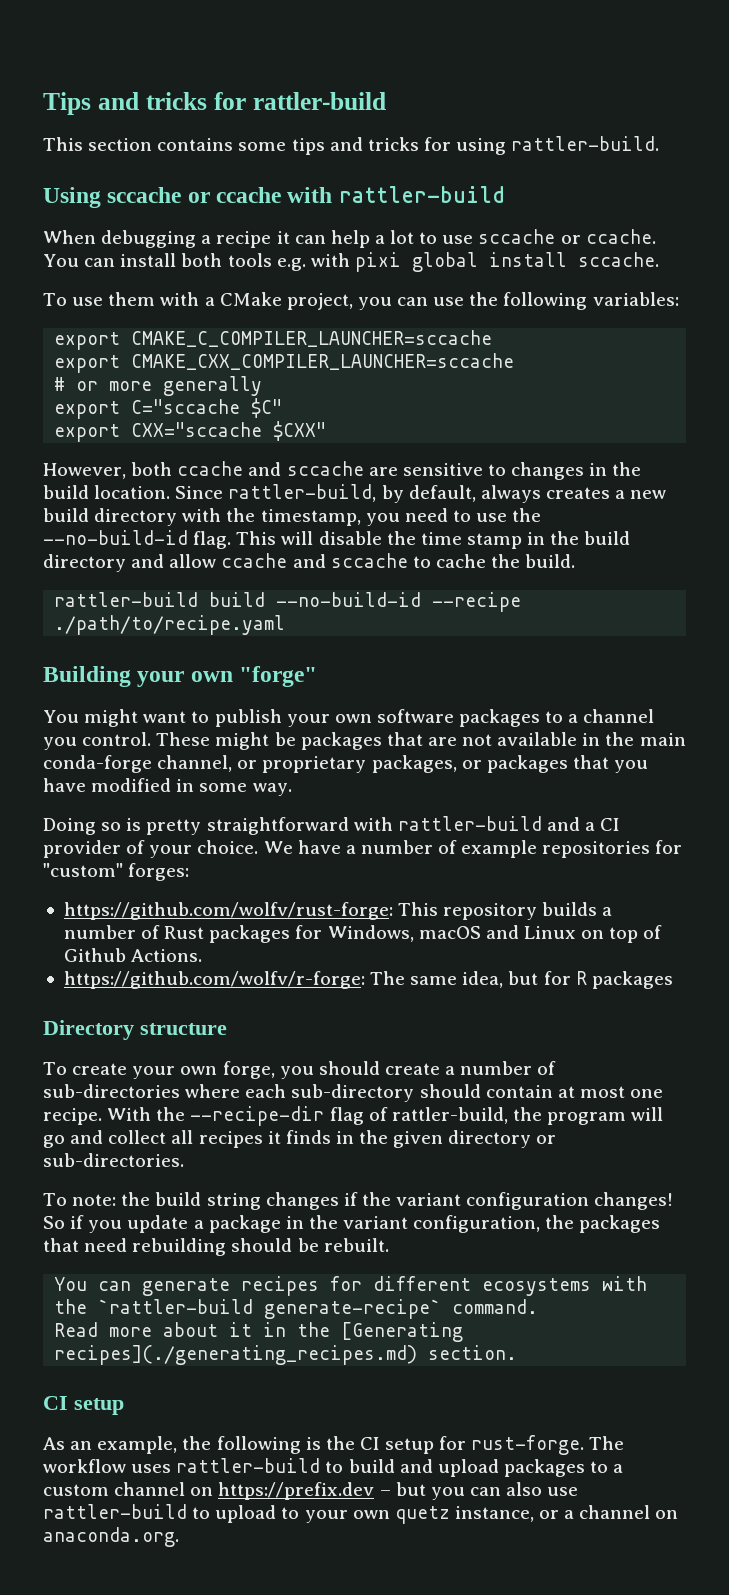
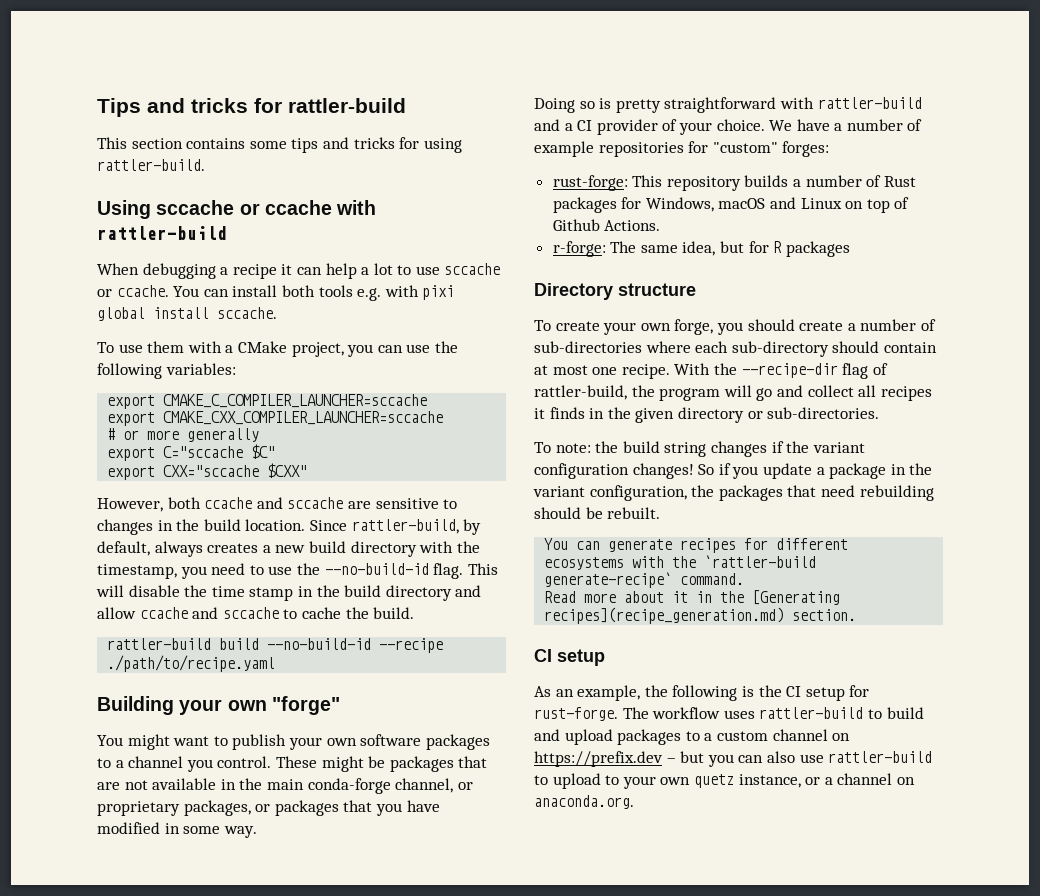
- https://github.com/wolfv/rust-forge: This repository builds a number of Rust packages for Windows, macOS and Linux on top of Github Actions.
+ rust-forge: This repository builds a number of Rust packages for Windows, macOS and Linux on top of Github Actions.
- https://github.com/wolfv/r-forge: The same idea, but for R packages
+ r-forge: The same idea, but for R packages
- Read more about it in the [Generating recipes](./generating_recipes.md) section.
+ Read more about it in the [Generating recipes](recipe_generation.md) section.

